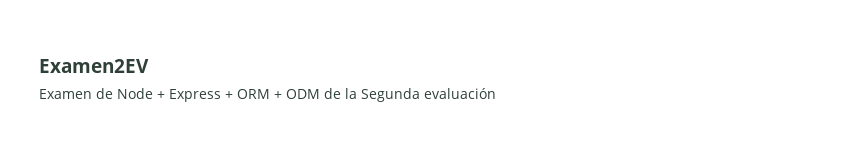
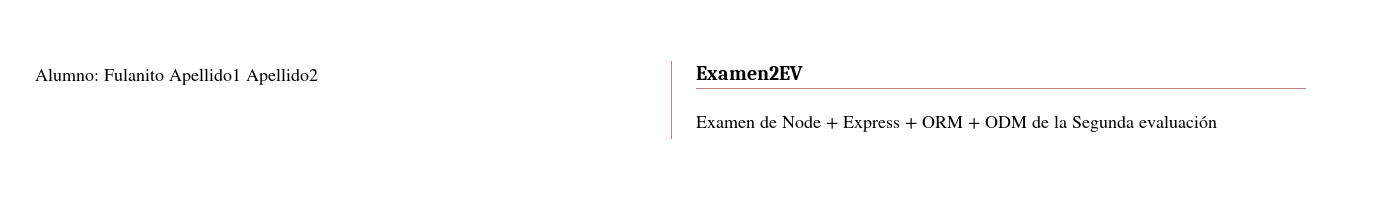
+ Alumno: Fulanito Apellido1 Apellido2

